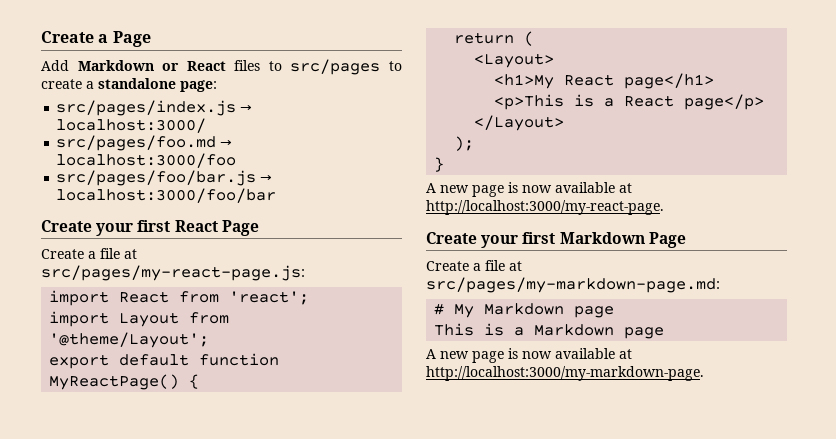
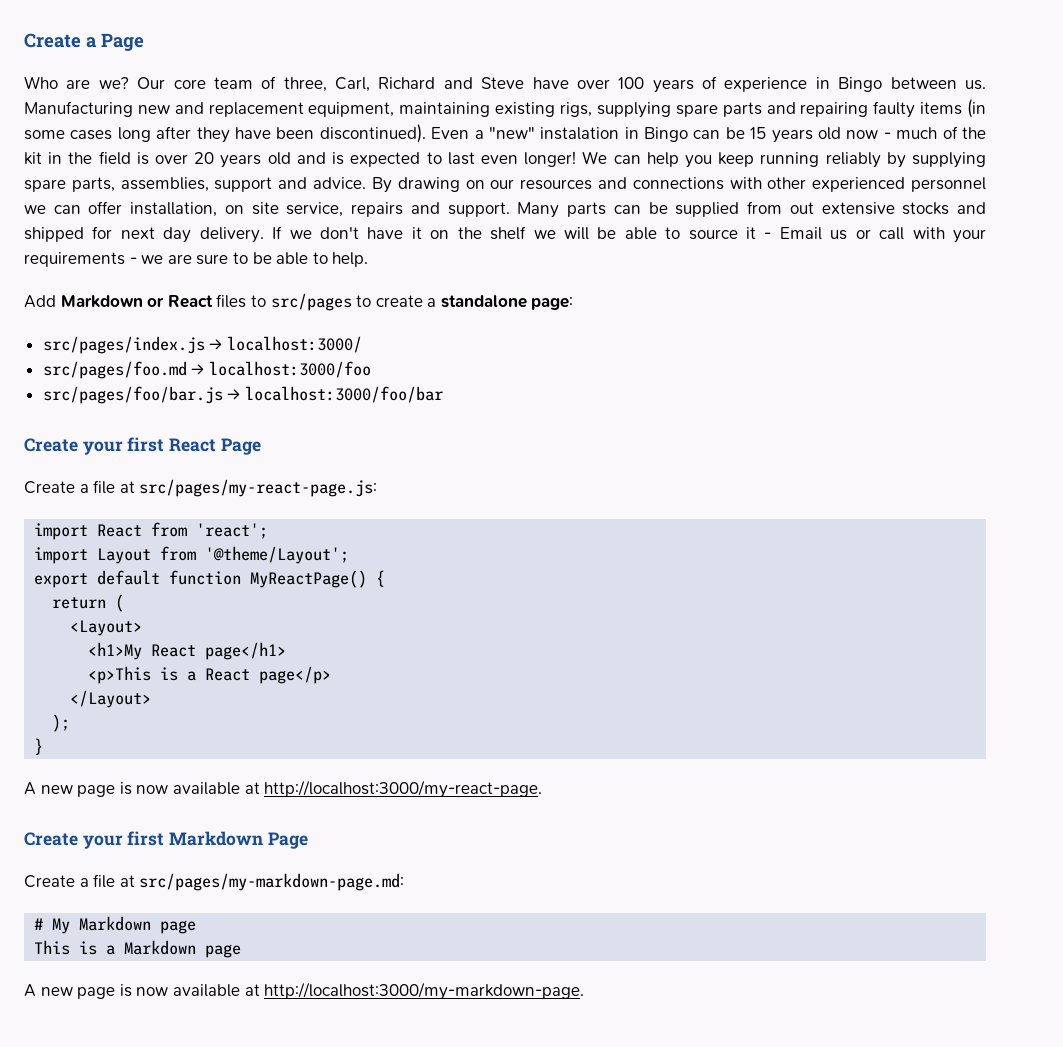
+ Who are we? Our core team of three, Carl, Richard and Steve have over 100 years of experience in Bingo between us. Manufacturing new and replacement equipment, maintaining existing rigs, supplying spare parts and repairing faulty items (in some cases long after they have been discontinued). Even a "new" instalation in Bingo can be 15 years old now - much of the kit in the field is over 20 years old and is expected to last even longer! We can help you keep running reliably by supplying spare parts, assemblies, support and advice. By drawing on our resources and connections with other experienced personnel we can offer installation, on site service, repairs and support. Many parts can be supplied from out extensive stocks and shipped for next day delivery. If we don't have it on the shelf we will be able to source it - Email us or call with your requirements - we are sure to be able to help.

